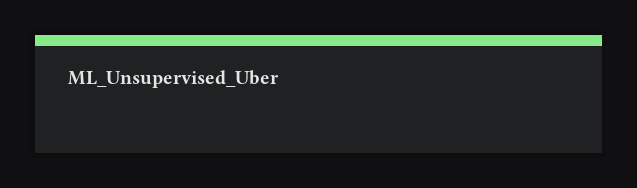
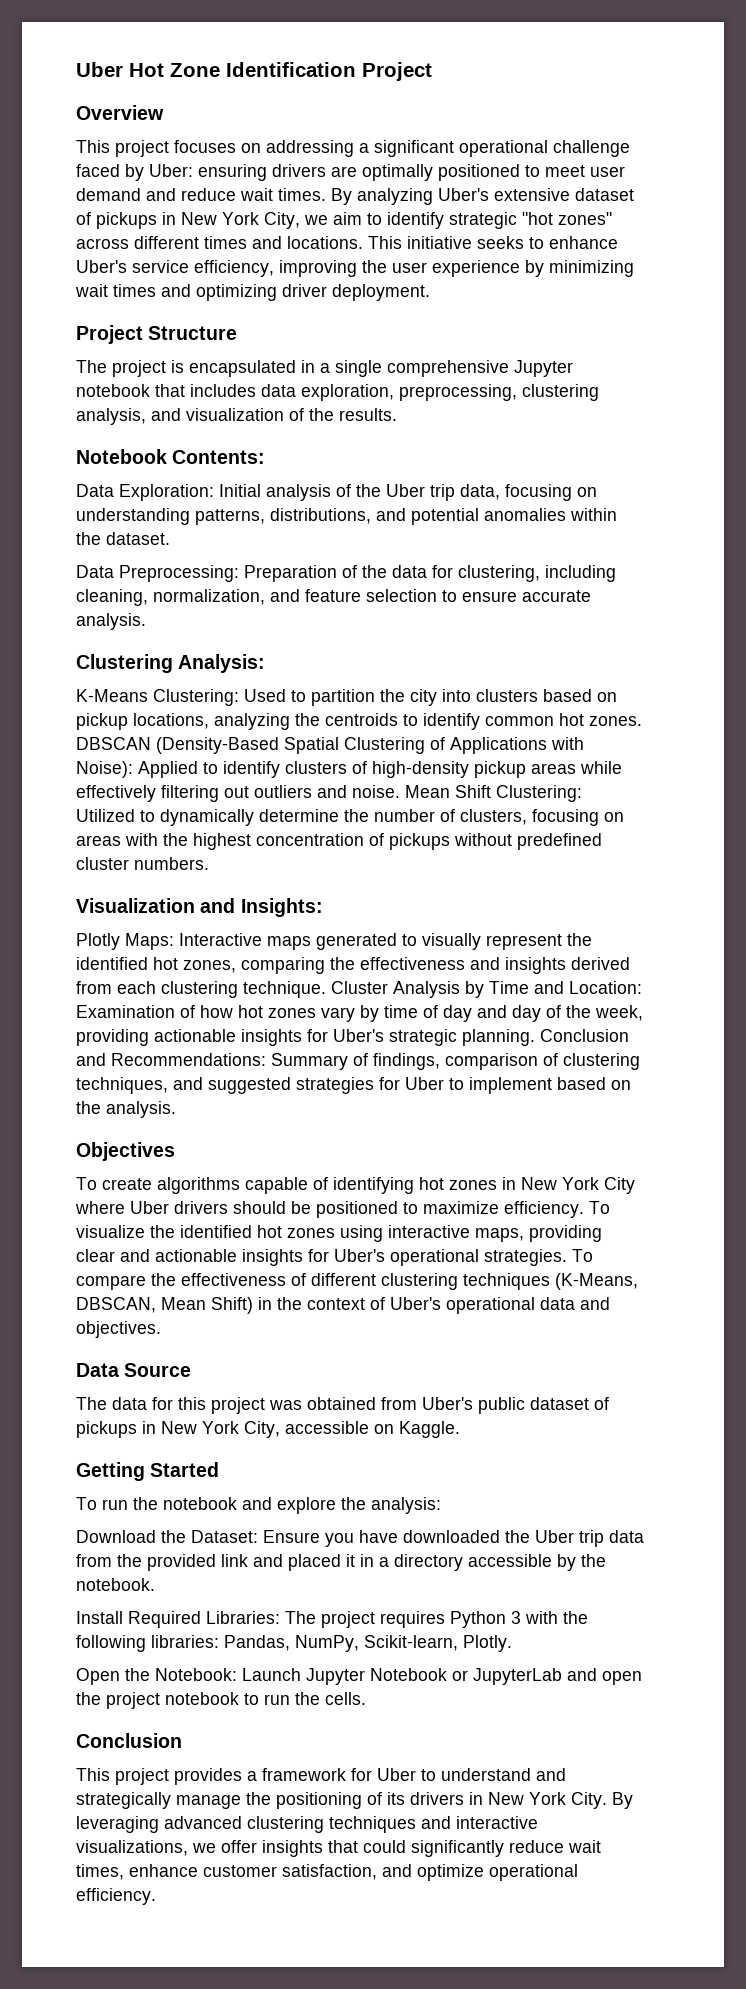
- ML_Unsupervised_Uber
+ Uber Hot Zone Identification Project
+ Overview
+ This project focuses on addressing a significant operational challenge faced by Uber: ensuring drivers are optimally positioned to meet user demand and reduce wait times. By analyzing Uber's extensive dataset of pickups in New York City, we aim to identify strategic "hot zones" across different times and locations. This initiative seeks to enhance Uber's service efficiency, improving the user experience by minimizing wait times and optimizing driver deployment.
+ Project Structure
+ The project is encapsulated in a single comprehensive Jupyter notebook that includes data exploration, preprocessing, clustering analysis, and visualization of the results.
+ Notebook Contents:
+ Data Exploration: Initial analysis of the Uber trip data, focusing on understanding patterns, distributions, and potential anomalies within the dataset.
+ Data Preprocessing: Preparation of the data for clustering, including cleaning, normalization, and feature selection to ensure accurate analysis.
+ Clustering Analysis:
+ K-Means Clustering: Used to partition the city into clusters based on pickup locations, analyzing the centroids to identify common hot zones. DBSCAN (Density-Based Spatial Clustering of Applications with Noise): Applied to identify clusters of high-density pickup areas while effectively filtering out outliers and noise. Mean Shift Clustering: Utilized to dynamically determine the number of clusters, focusing on areas with the highest concentration of pickups without predefined cluster numbers.
+ Visualization and Insights:
+ Plotly Maps: Interactive maps generated to visually represent the identified hot zones, comparing the effectiveness and insights derived from each clustering technique. Cluster Analysis by Time and Location: Examination of how hot zones vary by time of day and day of the week, providing actionable insights for Uber's strategic planning. Conclusion and Recommendations: Summary of findings, comparison of clustering techniques, and suggested strategies for Uber to implement based on the analysis.
+ Objectives
+ To create algorithms capable of identifying hot zones in New York City where Uber drivers should be positioned to maximize efficiency. To visualize the identified hot zones using interactive maps, providing clear and actionable insights for Uber's operational strategies. To compare the effectiveness of different clustering techniques (K-Means, DBSCAN, Mean Shift) in the context of Uber's operational data and objectives.
+ Data Source
+ The data for this project was obtained from Uber's public dataset of pickups in New York City, accessible on Kaggle.
+ Getting Started
+ To run the notebook and explore the analysis:
+ Download the Dataset: Ensure you have downloaded the Uber trip data from the provided link and placed it in a directory accessible by the notebook.
+ Install Required Libraries: The project requires Python 3 with the following libraries: Pandas, NumPy, Scikit-learn, Plotly.
+ Open the Notebook: Launch Jupyter Notebook or JupyterLab and open the project notebook to run the cells.
+ Conclusion
+ This project provides a framework for Uber to understand and strategically manage the positioning of its drivers in New York City. By leveraging advanced clustering techniques and interactive visualizations, we offer insights that could significantly reduce wait times, enhance customer satisfaction, and optimize operational efficiency.

